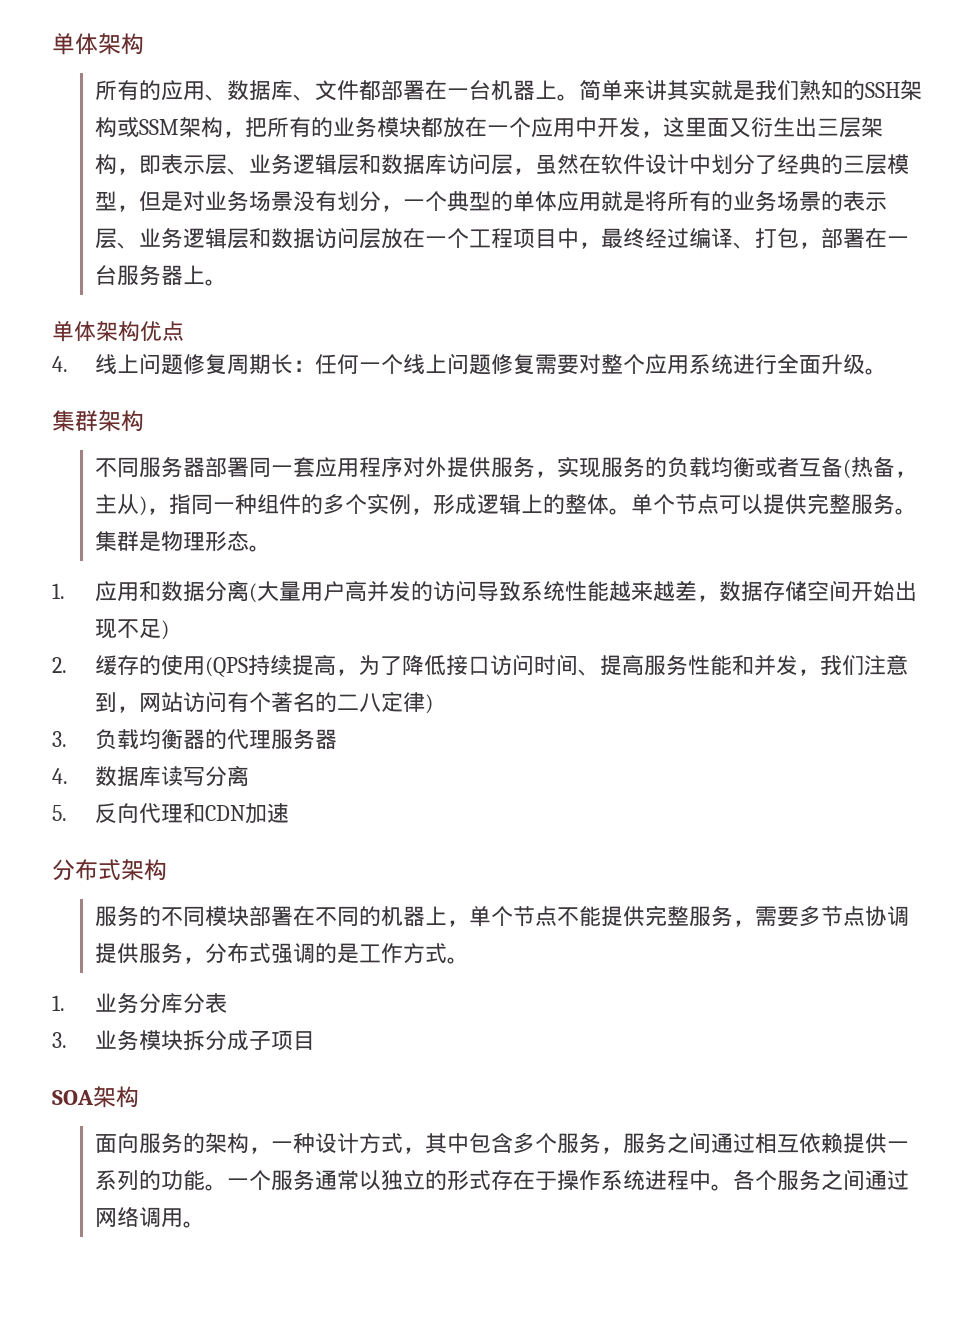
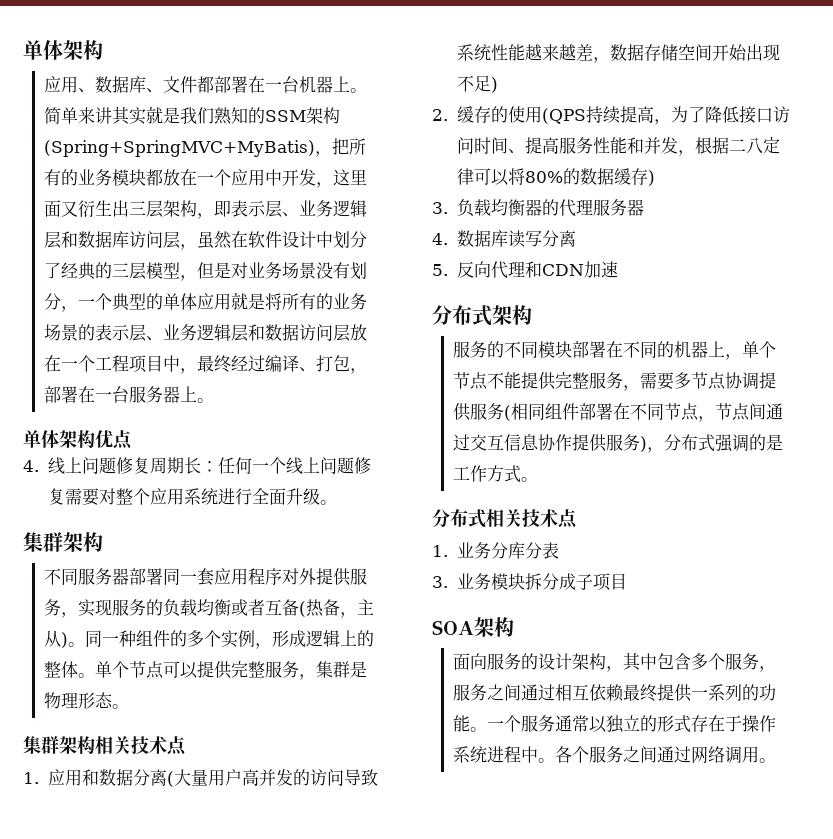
- 所有的应用、数据库、文件都部署在一台机器上。
+ 应用、数据库、文件都部署在一台机器上。
- 简单来讲其实就是我们熟知的SSH架构或SSM架构，把所有的业务模块都放在一个应用中开发，这里面又衍生出三层架构，即表示层、业务逻辑层和数据库访问层，虽然在软件设计中划分了经典的三层模型，但是对业务场景没有划分，一个典型的单体应用就是将所有的业务场景的表示层、业务逻辑层和数据访问层放在一个工程项目中，最终经过编译、打包，部署在一台服务器上。
+ 简单来讲其实就是我们熟知的SSM架构(Spring+SpringMVC+MyBatis)，把所有的业务模块都放在一个应用中开发，这里面又衍生出三层架构，即表示层、业务逻辑层和数据库访问层，虽然在软件设计中划分了经典的三层模型，但是对业务场景没有划分，一个典型的单体应用就是将所有的业务场景的表示层、业务逻辑层和数据访问层放在一个工程项目中，最终经过编译、打包，部署在一台服务器上。
- 不同服务器部署同一套应用程序对外提供服务，实现服务的负载均衡或者互备(热备，主从)，指同一种组件的多个实例，形成逻辑上的整体。
+ 不同服务器部署同一套应用程序对外提供服务，实现服务的负载均衡或者互备(热备，主从)。同一种组件的多个实例，形成逻辑上的整体。
- 单个节点可以提供完整服务。集群是物理形态。
+ 单个节点可以提供完整服务，集群是物理形态。
+ 集群架构相关技术点
- 2.缓存的使用(QPS持续提高，为了降低接口访问时间、提高服务性能和并发，我们注意到，网站访问有个著名的二八定律)
+ 2.缓存的使用(QPS持续提高，为了降低接口访问时间、提高服务性能和并发，根据二八定律可以将80%的数据缓存)
- 服务的不同模块部署在不同的机器上，单个节点不能提供完整服务，需要多节点协调提供服务，分布式强调的是工作方式。
+ 服务的不同模块部署在不同的机器上，单个节点不能提供完整服务，需要多节点协调提供服务(相同组件部署在不同节点，节点间通过交互信息协作提供服务)，分布式强调的是工作方式。
+ 分布式相关技术点
- 面向服务的架构，一种设计方式，其中包含多个服务，服务之间通过相互依赖提供一系列的功能。
+ 面向服务的设计架构，其中包含多个服务，服务之间通过相互依赖最终提供一系列的功能。

